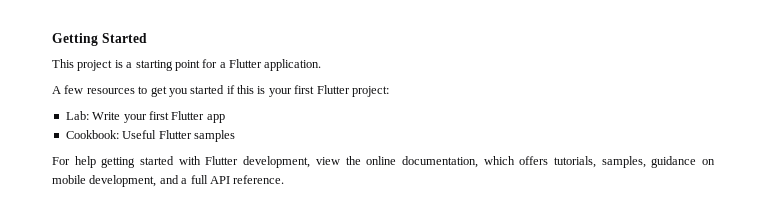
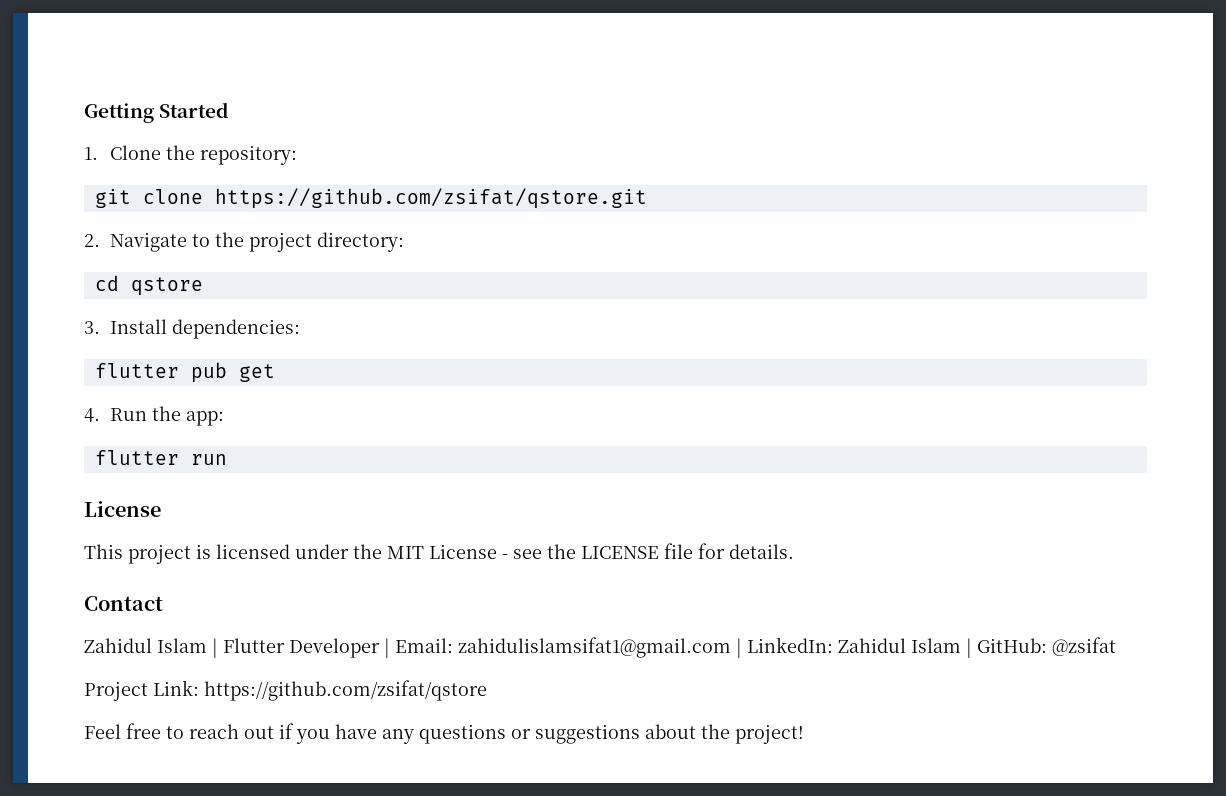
- This project is a starting point for a Flutter application.
- A few resources to get you started if this is your first Flutter project:
- Lab: Write your first Flutter app
- Cookbook: Useful Flutter samples
- For help getting started with Flutter development, view the online documentation, which offers tutorials, samples, guidance on mobile development, and a full API reference.
+ 1. Clone the repository:
+ git clone https://github.com/zsifat/qstore.git
+ 2. Navigate to the project directory:
+ cd qstore
+ 3. Install dependencies:
+ flutter pub get
+ 4. Run the app:
+ flutter run
+ License
+ This project is licensed under the MIT License - see the LICENSE file for details.
+ Contact
+ Zahidul Islam | Flutter Developer | Email: zahidulislamsifat1@gmail.com | LinkedIn: Zahidul Islam | GitHub: @zsifat
+ Project Link: https://github.com/zsifat/qstore
+ Feel free to reach out if you have any questions or suggestions about the project!

